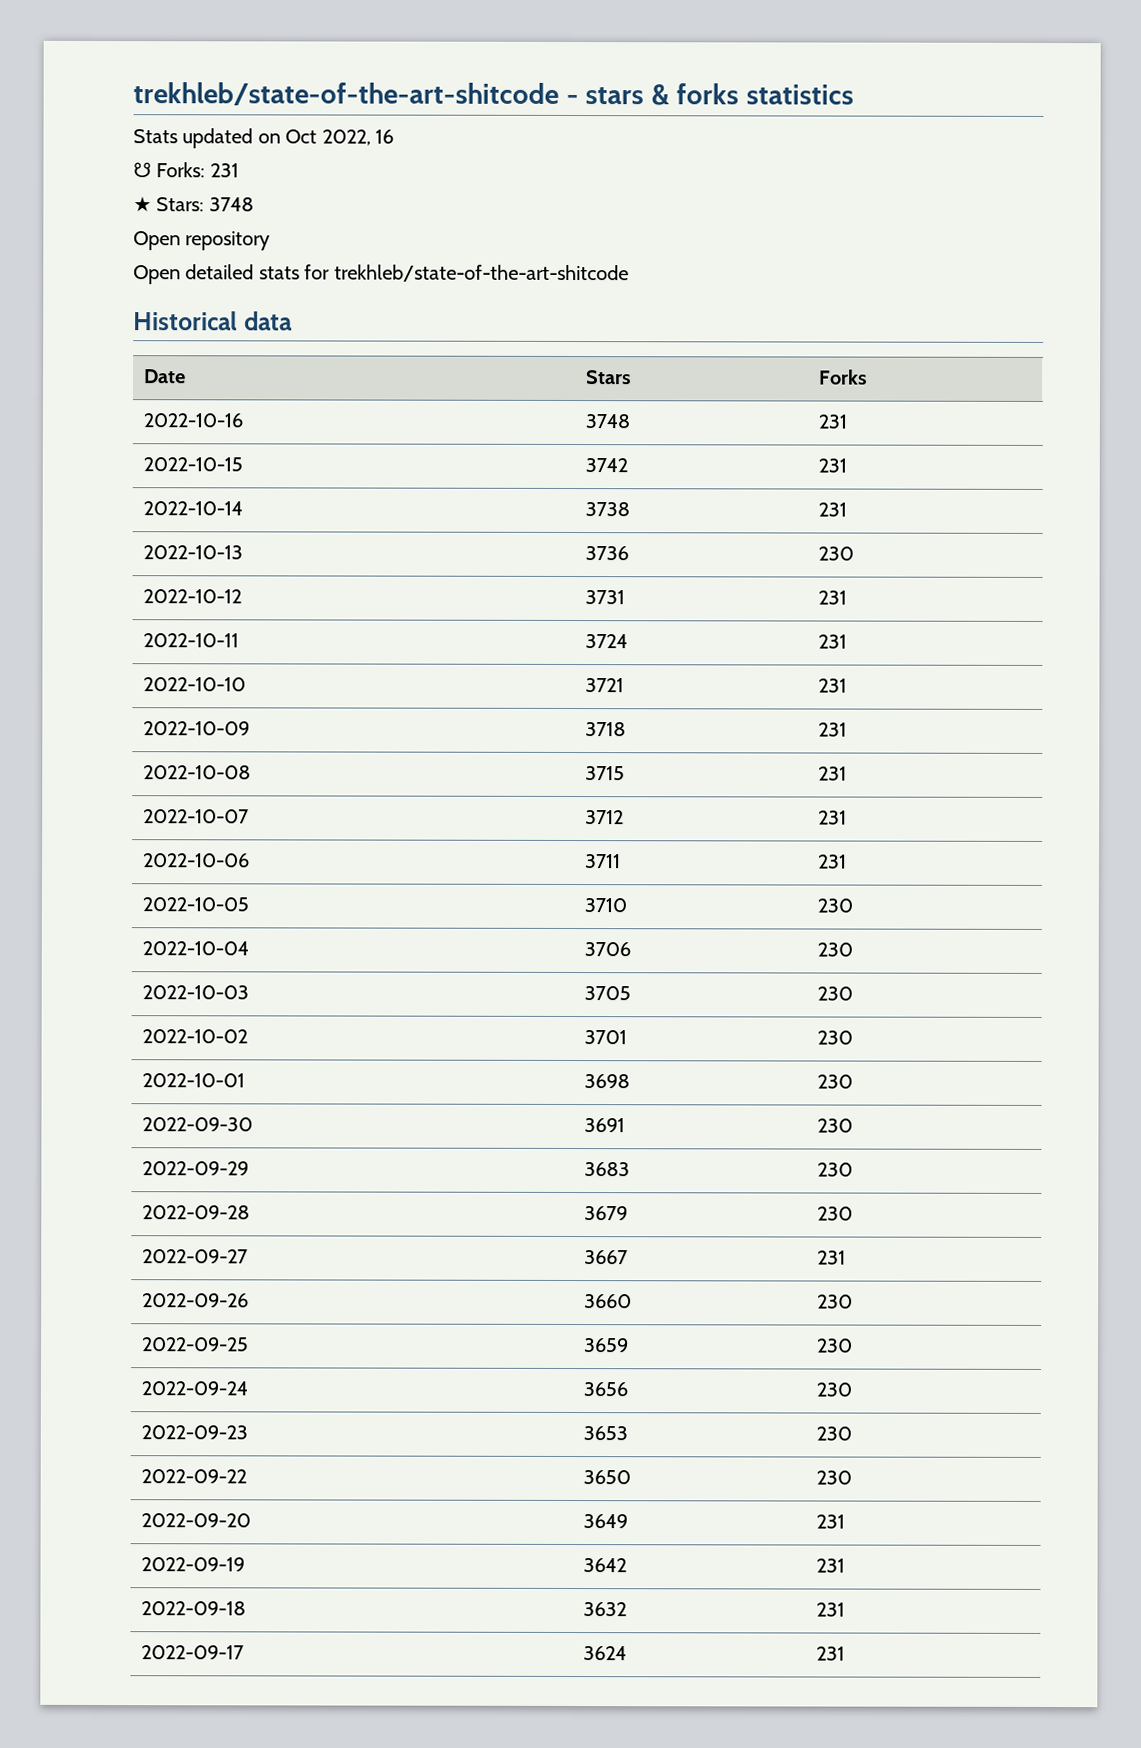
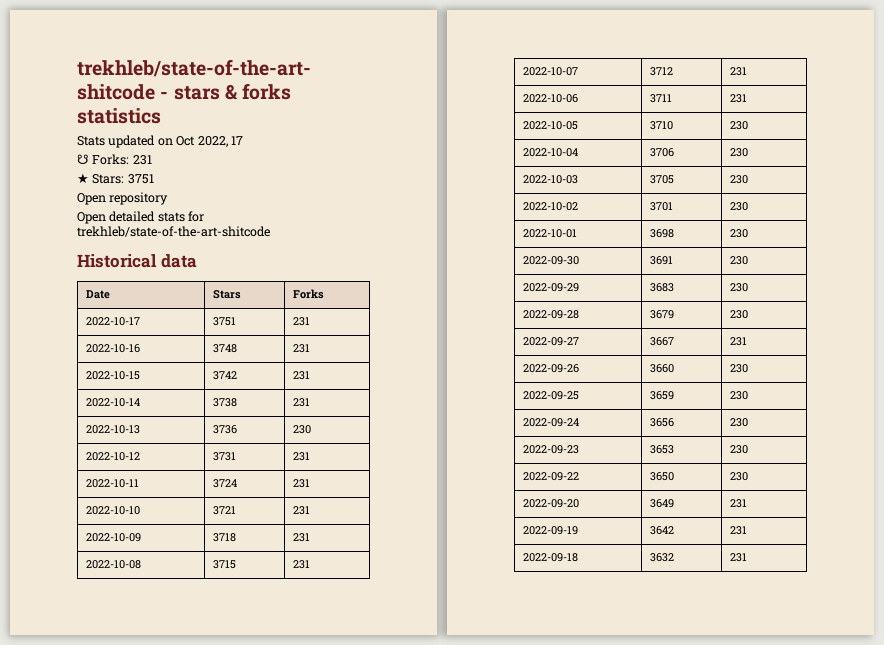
- Stats updated on Oct 2022, 16
+ Stats updated on Oct 2022, 17
- ★ Stars: 3748
+ ★ Stars: 3751
+ 2022-10-17 | 3751 | 231
- 2022-09-17 | 3624 | 231

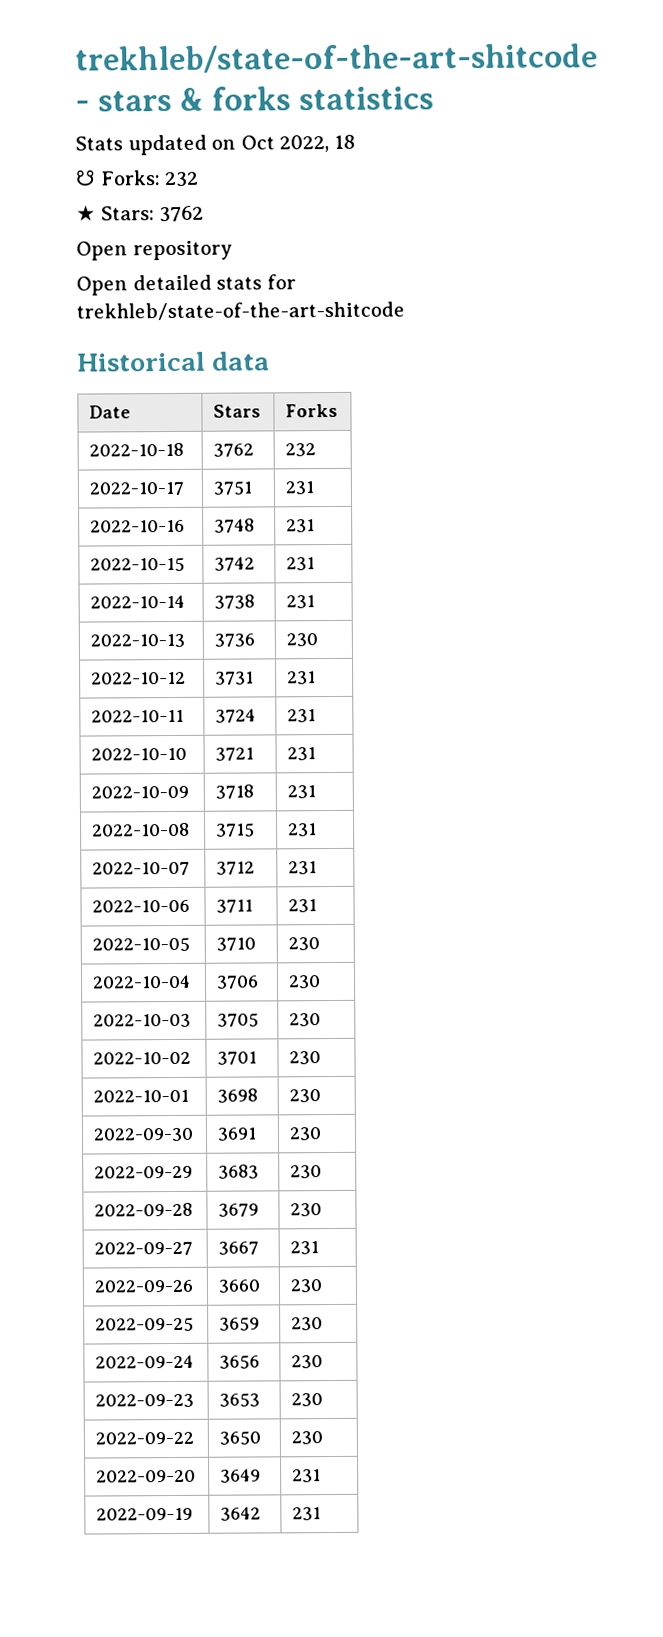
- Stats updated on Oct 2022, 17
+ Stats updated on Oct 2022, 18
- ☋ Forks: 231
+ ☋ Forks: 232
- ★ Stars: 3751
+ ★ Stars: 3762
+ 2022-10-18 | 3762 | 232
- 2022-09-18 | 3632 | 231

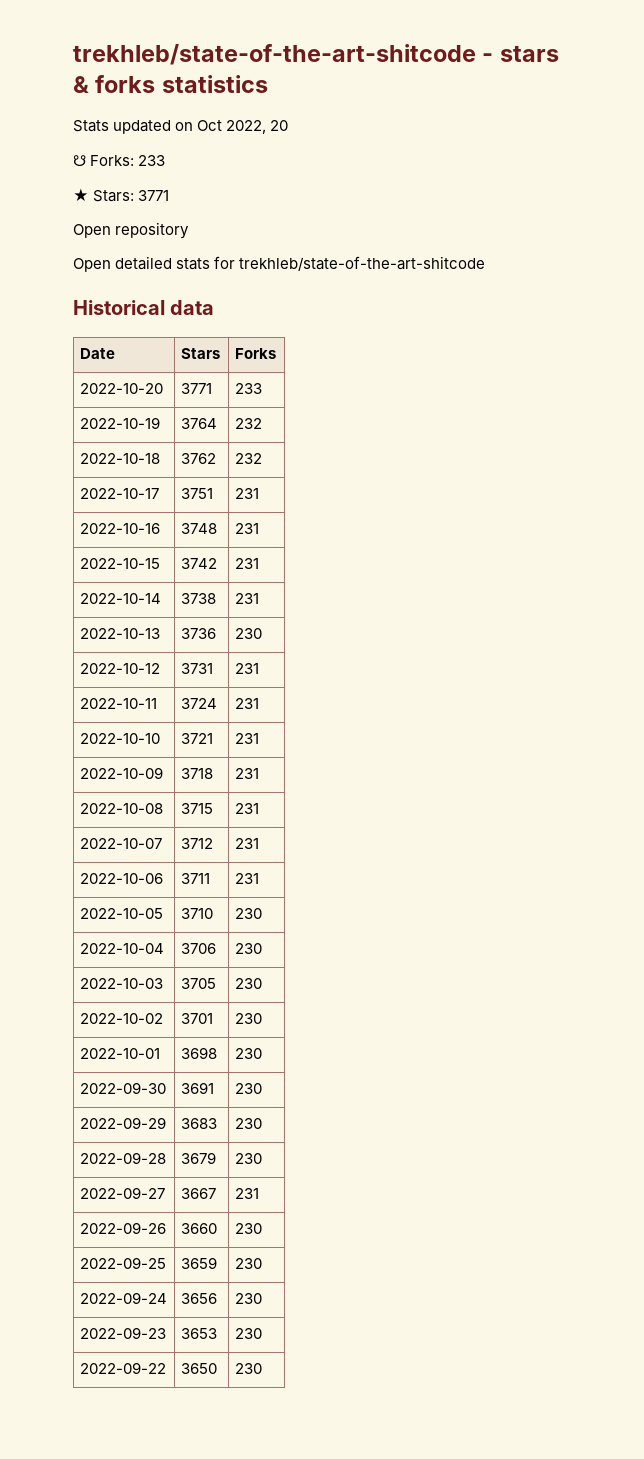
- Stats updated on Oct 2022, 18
+ Stats updated on Oct 2022, 20
- ☋ Forks: 232
+ ☋ Forks: 233
- ★ Stars: 3762
+ ★ Stars: 3771
+ 2022-10-20 | 3771 | 233
+ 2022-10-19 | 3764 | 232
- 2022-09-20 | 3649 | 231
- 2022-09-19 | 3642 | 231

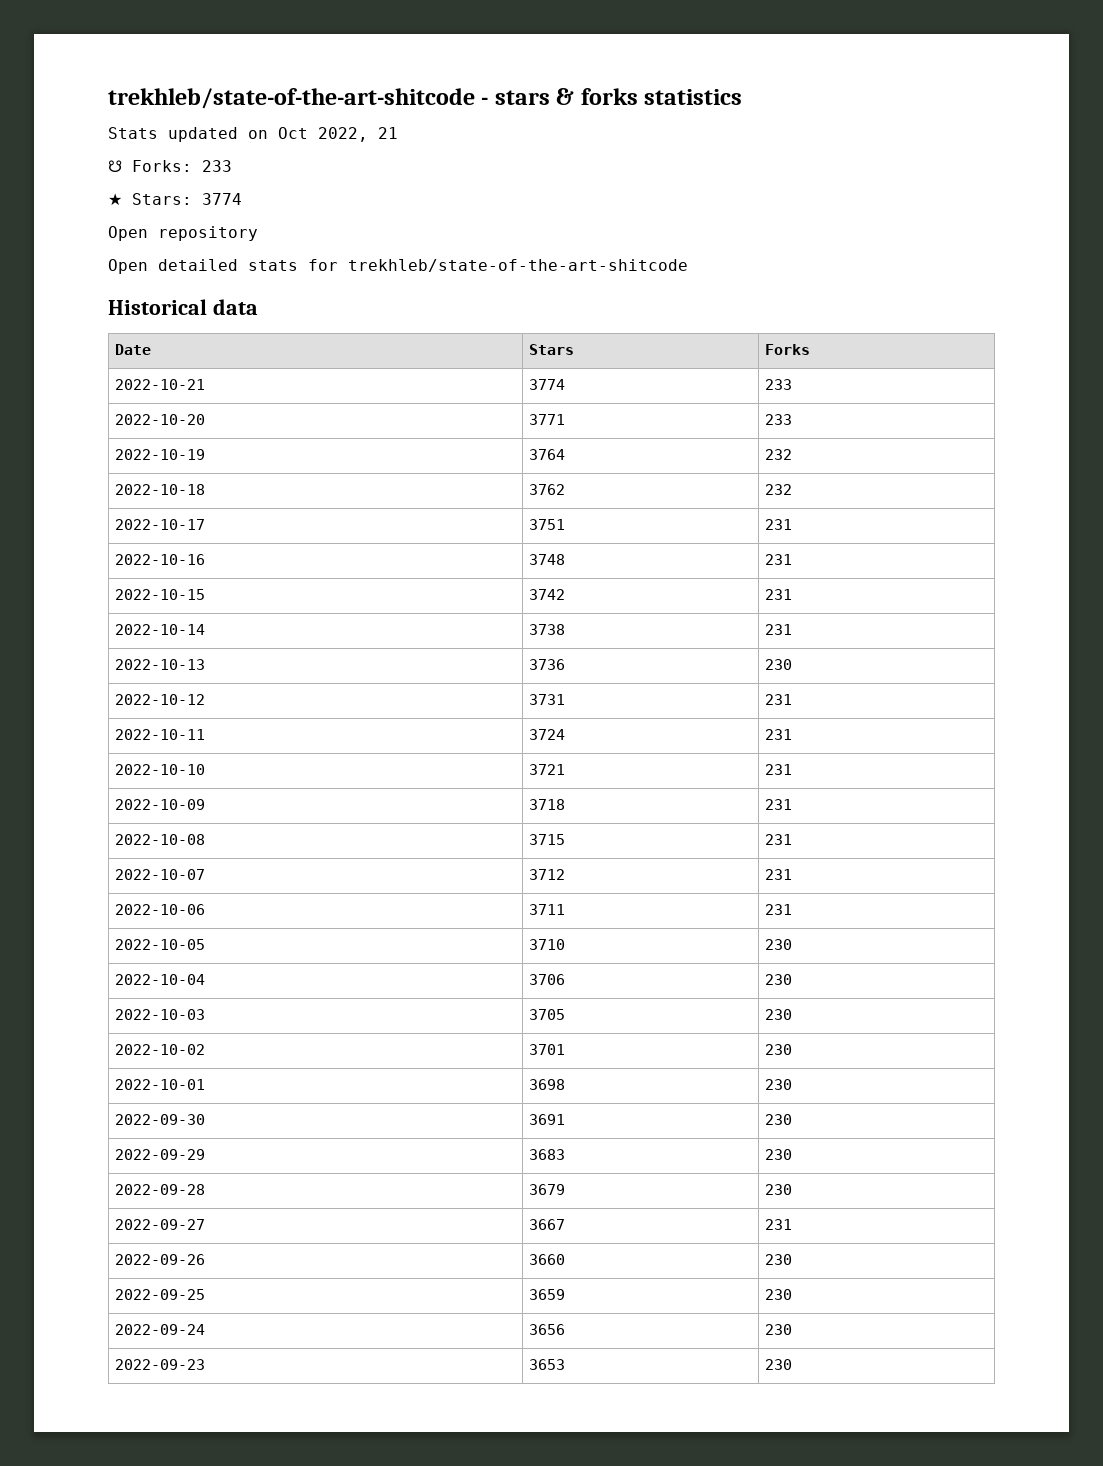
- Stats updated on Oct 2022, 20
+ Stats updated on Oct 2022, 21
- ★ Stars: 3771
+ ★ Stars: 3774
+ 2022-10-21 | 3774 | 233
- 2022-09-22 | 3650 | 230

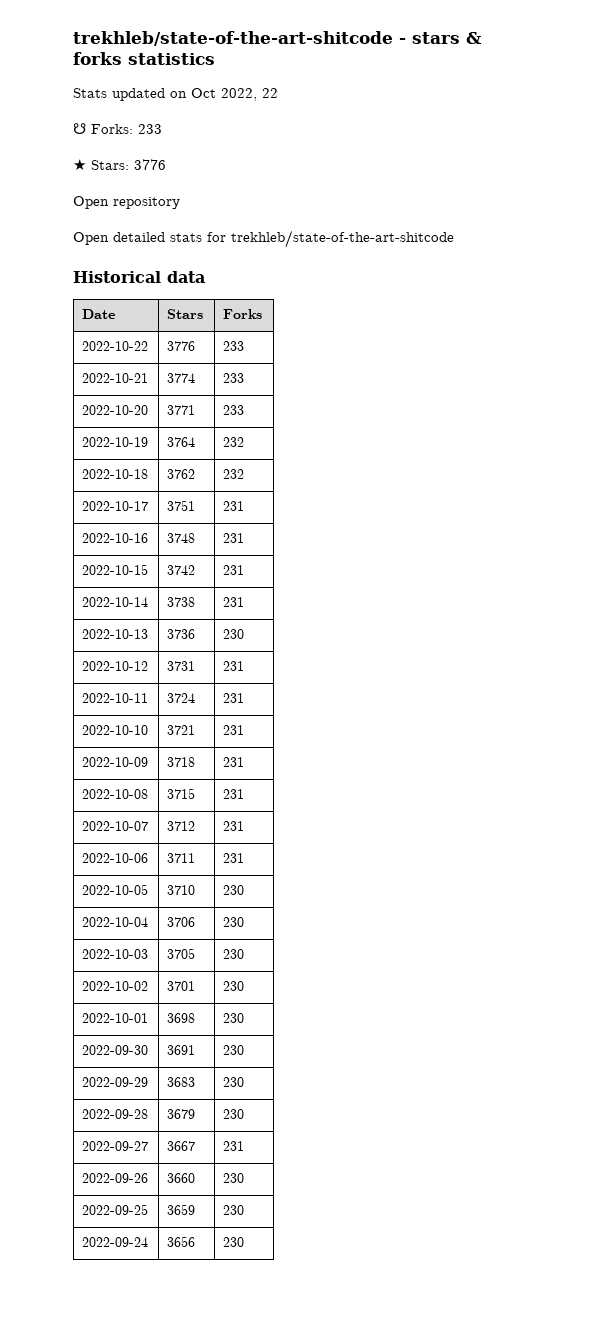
- Stats updated on Oct 2022, 21
+ Stats updated on Oct 2022, 22
- ★ Stars: 3774
+ ★ Stars: 3776
+ 2022-10-22 | 3776 | 233
- 2022-09-23 | 3653 | 230

